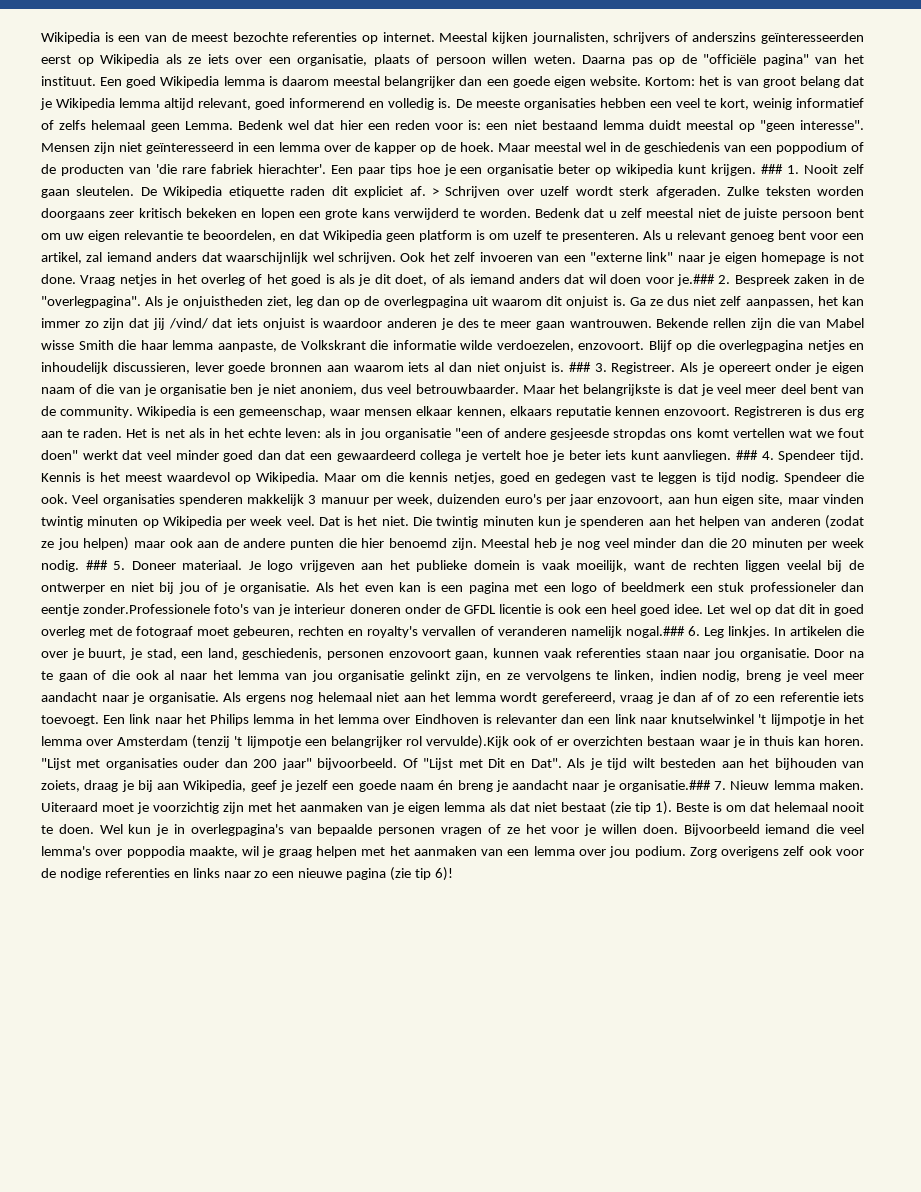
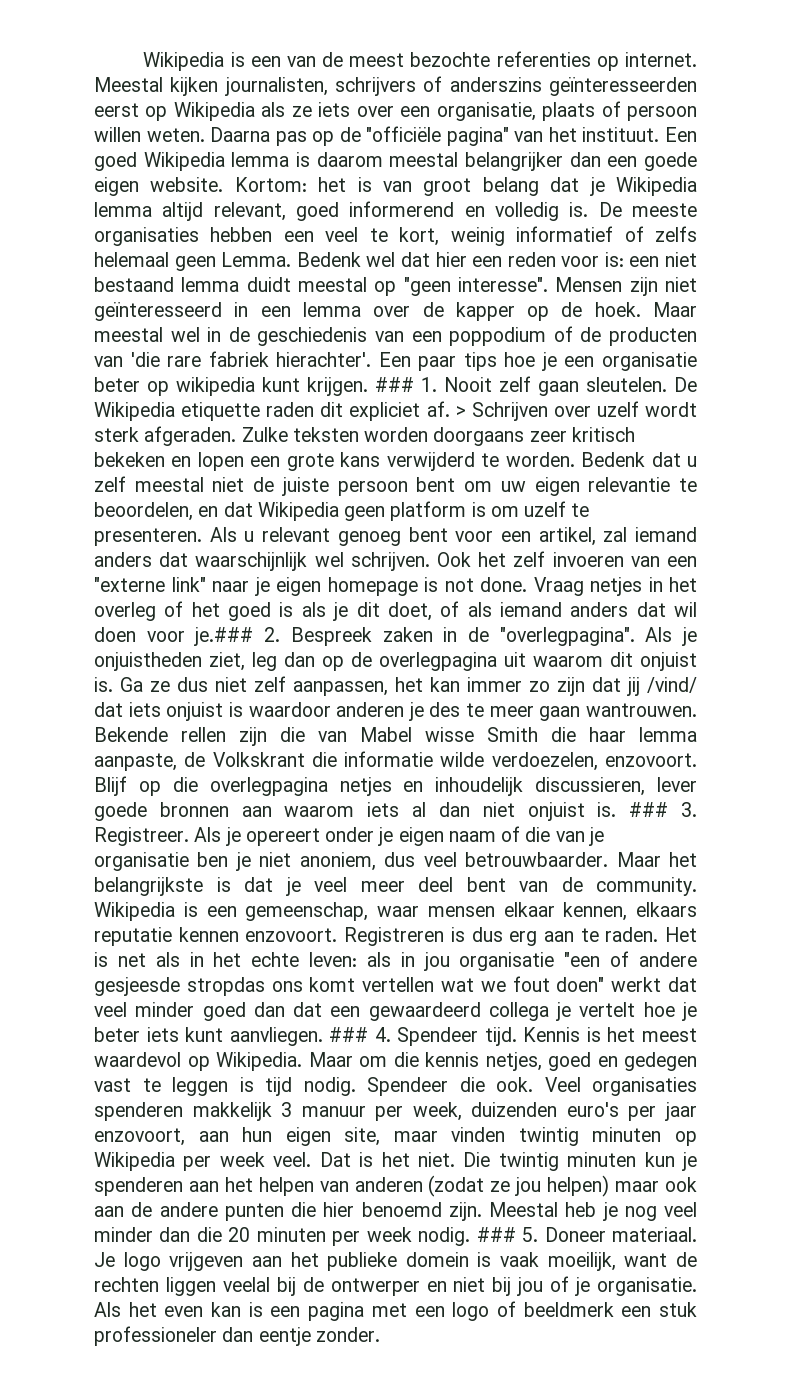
- Als het even kan is een pagina met een logo of beeldmerk een stuk professioneler dan eentje zonder.Professionele foto's van je interieur doneren onder de GFDL licentie is ook een heel goed idee. Let wel op dat dit in goed overleg met de fotograaf moet gebeuren, rechten en royalty's vervallen of veranderen namelijk nogal.### 6. Leg linkjes. In artikelen die over je buurt, je stad, een land, geschiedenis, personen enzovoort gaan, kunnen vaak referenties staan naar jou organisatie. Door na te gaan of die ook al naar het lemma van jou organisatie gelinkt zijn, en ze vervolgens te linken, indien nodig, breng je veel meer aandacht naar je organisatie. Als ergens nog helemaal niet aan het lemma wordt gerefereerd, vraag je dan af of zo een referentie iets toevoegt. Een link naar het Philips lemma in het lemma over Eindhoven is relevanter dan een link naar knutselwinkel 't lijmpotje in het lemma over Amsterdam (tenzij 't lijmpotje een belangrijker rol vervulde).Kijk ook of er overzichten bestaan waar je in thuis kan horen. "Lijst met organisaties ouder dan 200 jaar" bijvoorbeeld. Of "Lijst met Dit en Dat". Als je tijd wilt besteden aan het bijhouden van zoiets, draag je bij aan Wikipedia, geef je jezelf een goede naam én breng je aandacht naar je organisatie.### 7. Nieuw lemma maken. Uiteraard moet je voorzichtig zijn met het aanmaken van je eigen lemma als dat niet bestaat (zie tip 1). Beste is om dat helemaal nooit te doen. Wel kun je in overlegpagina's van bepaalde personen vragen of ze het voor je willen doen. Bijvoorbeeld iemand die veel lemma's over poppodia maakte, wil je graag helpen met het aanmaken van een lemma over jou podium. Zorg overigens zelf ook voor de nodige referenties en links naar zo een nieuwe pagina (zie tip 6)!
+ Als het even kan is een pagina met een logo of beeldmerk een stuk professioneler dan eentje zonder.

